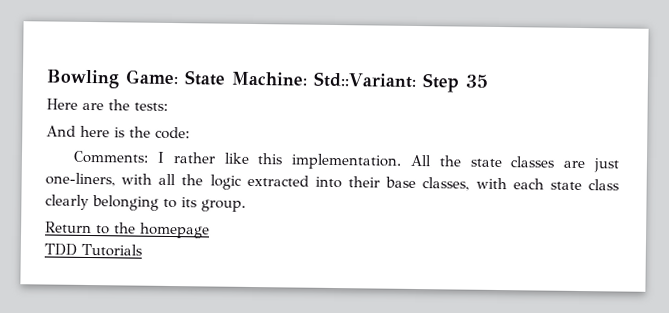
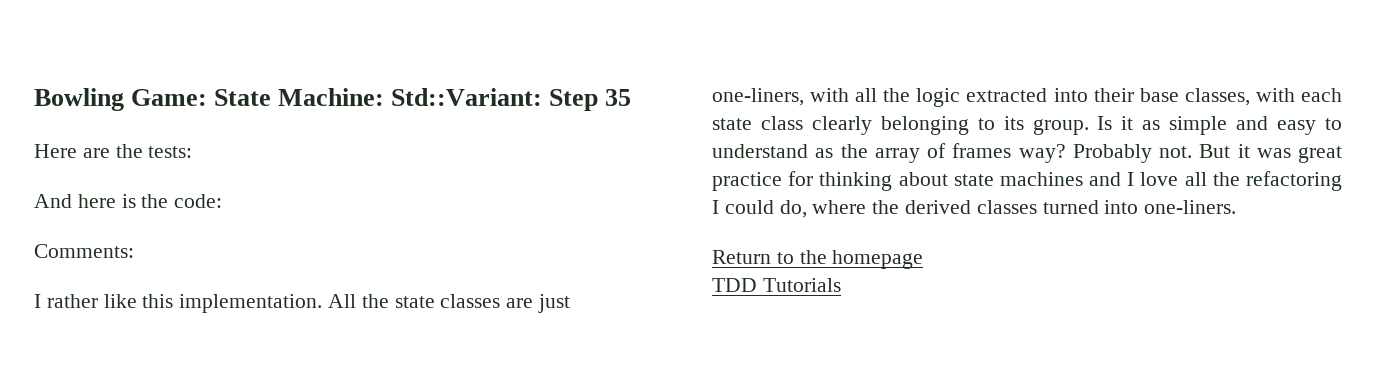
- Comments: I rather like this implementation.
+ Comments:
+ I rather like this implementation.
+ Is it as simple and easy to understand as the array of frames way? Probably not. But it was great practice for thinking about state machines and I love all the refactoring I could do, where the derived classes turned into one-liners.

